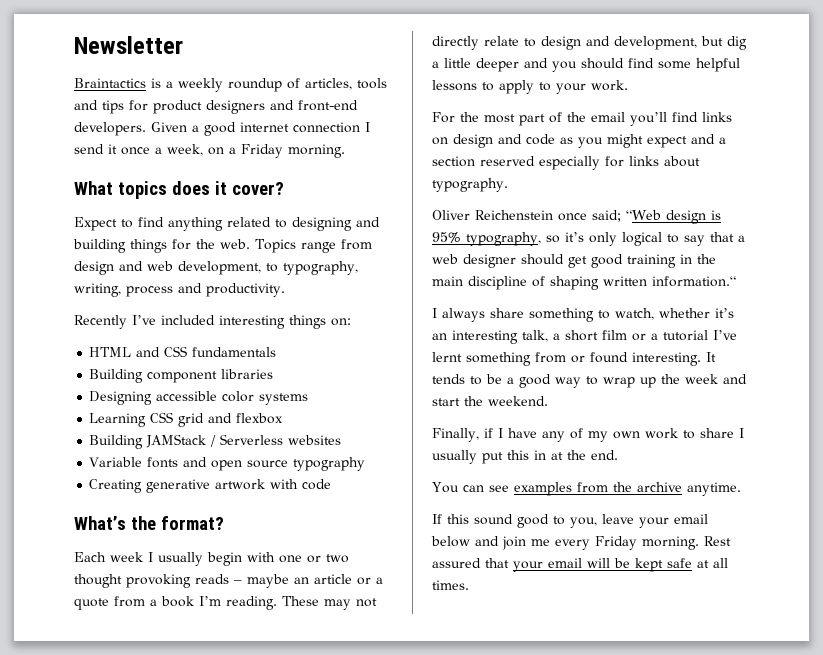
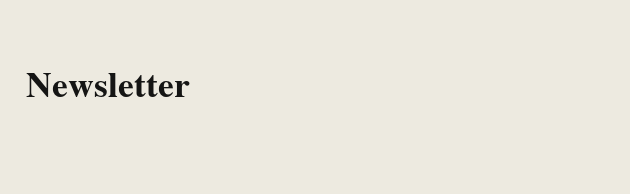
- Braintactics is a weekly roundup of articles, tools and tips for product designers and front-end developers. Given a good internet connection I send it once a week, on a Friday morning.
- What topics does it cover?
- Expect to find anything related to designing and building things for the web. Topics range from design and web development, to typography, writing, process and productivity.
- Recently I’ve included interesting things on:
- HTML and CSS fundamentals
- Building component libraries
- Designing accessible color systems
- Learning CSS grid and flexbox
- Building JAMStack / Serverless websites
- Variable fonts and open source typography
- Creating generative artwork with code
- What’s the format?
- Each week I usually begin with one or two thought provoking reads – maybe an article or a quote from a book I’m reading. These may not directly relate to design and development, but dig a little deeper and you should find some helpful lessons to apply to your work.
- For the most part of the email you’ll find links on design and code as you might expect and a section reserved especially for links about typography.
- Oliver Reichenstein once said; “Web design is 95% typography, so it’s only logical to say that a web designer should get good training in the main discipline of shaping written information.“
- I always share something to watch, whether it’s an interesting talk, a short film or a tutorial I’ve lernt something from or found interesting. It tends to be a good way to wrap up the week and start the weekend.
- Finally, if I have any of my own work to share I usually put this in at the end.
- You can see examples from the archive anytime.
- If this sound good to you, leave your email below and join me every Friday morning. Rest assured that your email will be kept safe at all times.

